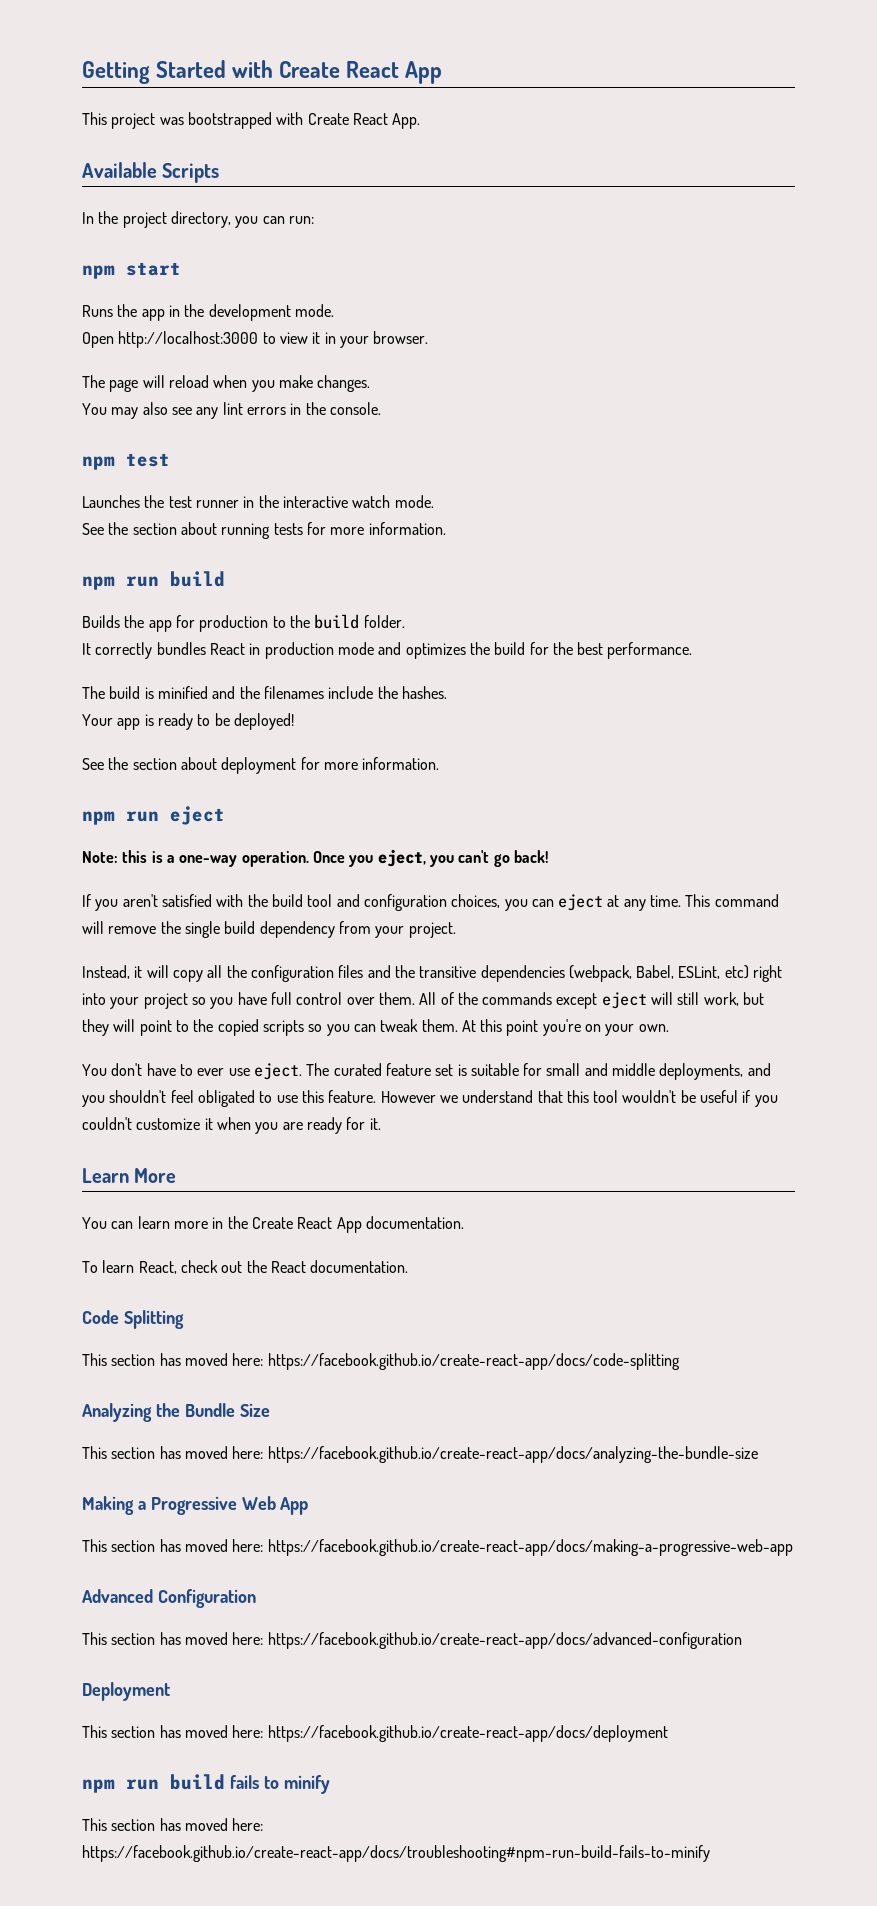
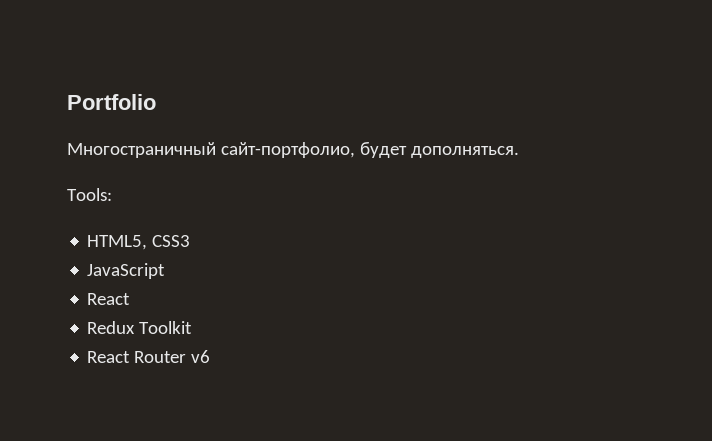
- Getting Started with Create React App
- This project was bootstrapped with Create React App.
- Available Scripts
- In the project directory, you can run:
- npm start
- Runs the app in the development mode.
- Open http://localhost:3000 to view it in your browser.
- The page will reload when you make changes.
- You may also see any lint errors in the console.
- npm test
- Launches the test runner in the interactive watch mode.
- See the section about running tests for more information.
- npm run build
- Builds the app for production to the build folder.
- It correctly bundles React in production mode and optimizes the build for the best performance.
- The build is minified and the filenames include the hashes.
- Your app is ready to be deployed!
- See the section about deployment for more information.
- npm run eject
- Note: this is a one-way operation. Once you eject, you can't go back!
- If you aren't satisfied with the build tool and configuration choices, you can eject at any time. This command will remove the single build dependency from your project.
- Instead, it will copy all the configuration files and the transitive dependencies (webpack, Babel, ESLint, etc) right into your project so you have full control over them. All of the commands except eject will still work, but they will point to the copied scripts so you can tweak them. At this point you're on your own.
- You don't have to ever use eject. The curated feature set is suitable for small and middle deployments, and you shouldn't feel obligated to use this feature. However we understand that this tool wouldn't be useful if you couldn't customize it when you are ready for it.
- Learn More
- You can learn more in the Create React App documentation.
- To learn React, check out the React documentation.
- Code Splitting
- This section has moved here: https://facebook.github.io/create-react-app/docs/code-splitting
- Analyzing the Bundle Size
- This section has moved here: https://facebook.github.io/create-react-app/docs/analyzing-the-bundle-size
- Making a Progressive Web App
- This section has moved here: https://facebook.github.io/create-react-app/docs/making-a-progressive-web-app
- Advanced Configuration
- This section has moved here: https://facebook.github.io/create-react-app/docs/advanced-configuration
- Deployment
- This section has moved here: https://facebook.github.io/create-react-app/docs/deployment
- npm run build fails to minify
- This section has moved here: https://facebook.github.io/create-react-app/docs/troubleshooting#npm-run-build-fails-to-minify
+ Portfolio
+ Многостраничный сайт-портфолио, будет дополняться.
+ Tools:
+ HTML5, CSS3
+ JavaScript
+ React
+ Redux Toolkit
+ React Router v6

